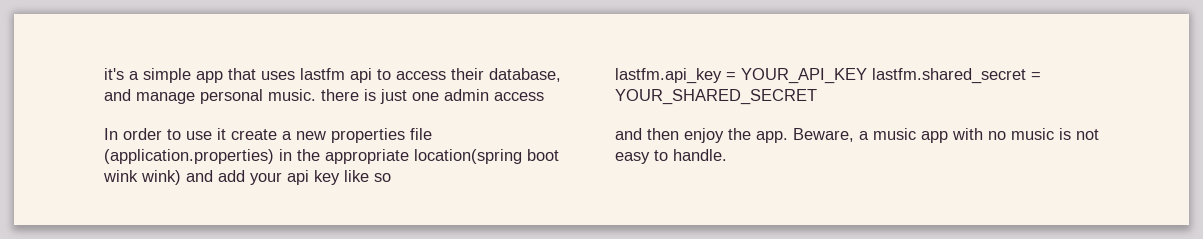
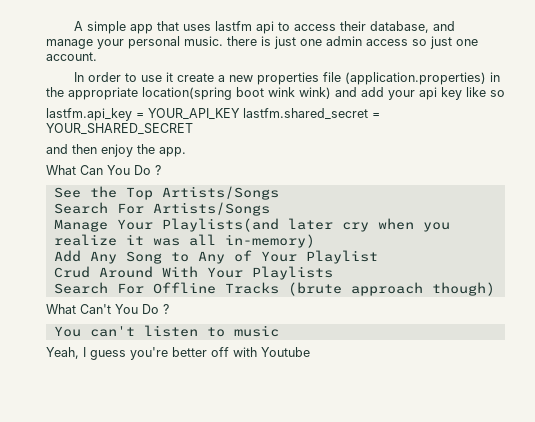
- it's a simple app that uses lastfm api to access their database, and manage personal music. there is just one admin access
+ A simple app that uses lastfm api to access their database, and manage your personal music. there is just one admin access so just one account.
- and then enjoy the app. Beware, a music app with no music is not easy to handle.
+ and then enjoy the app.
+ What Can You Do ?
+ See the Top Artists/Songs
+ Search For Artists/Songs
+ Manage Your Playlists(and later cry when you realize it was all in-memory)
+ Add Any Song to Any of Your Playlist
+ Crud Around With Your Playlists
+ Search For Offline Tracks (brute approach though)
+ What Can't You Do ?
+ You can't listen to music
+ Yeah, I guess you're better off with Youtube

